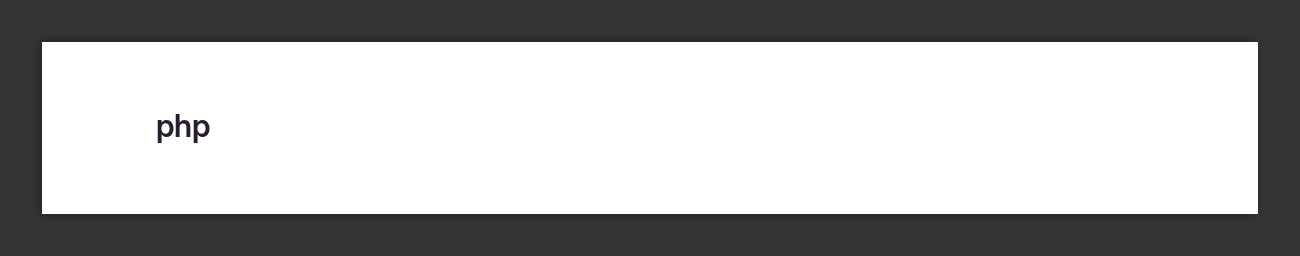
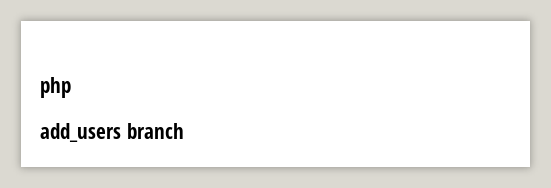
+ add_users branch

